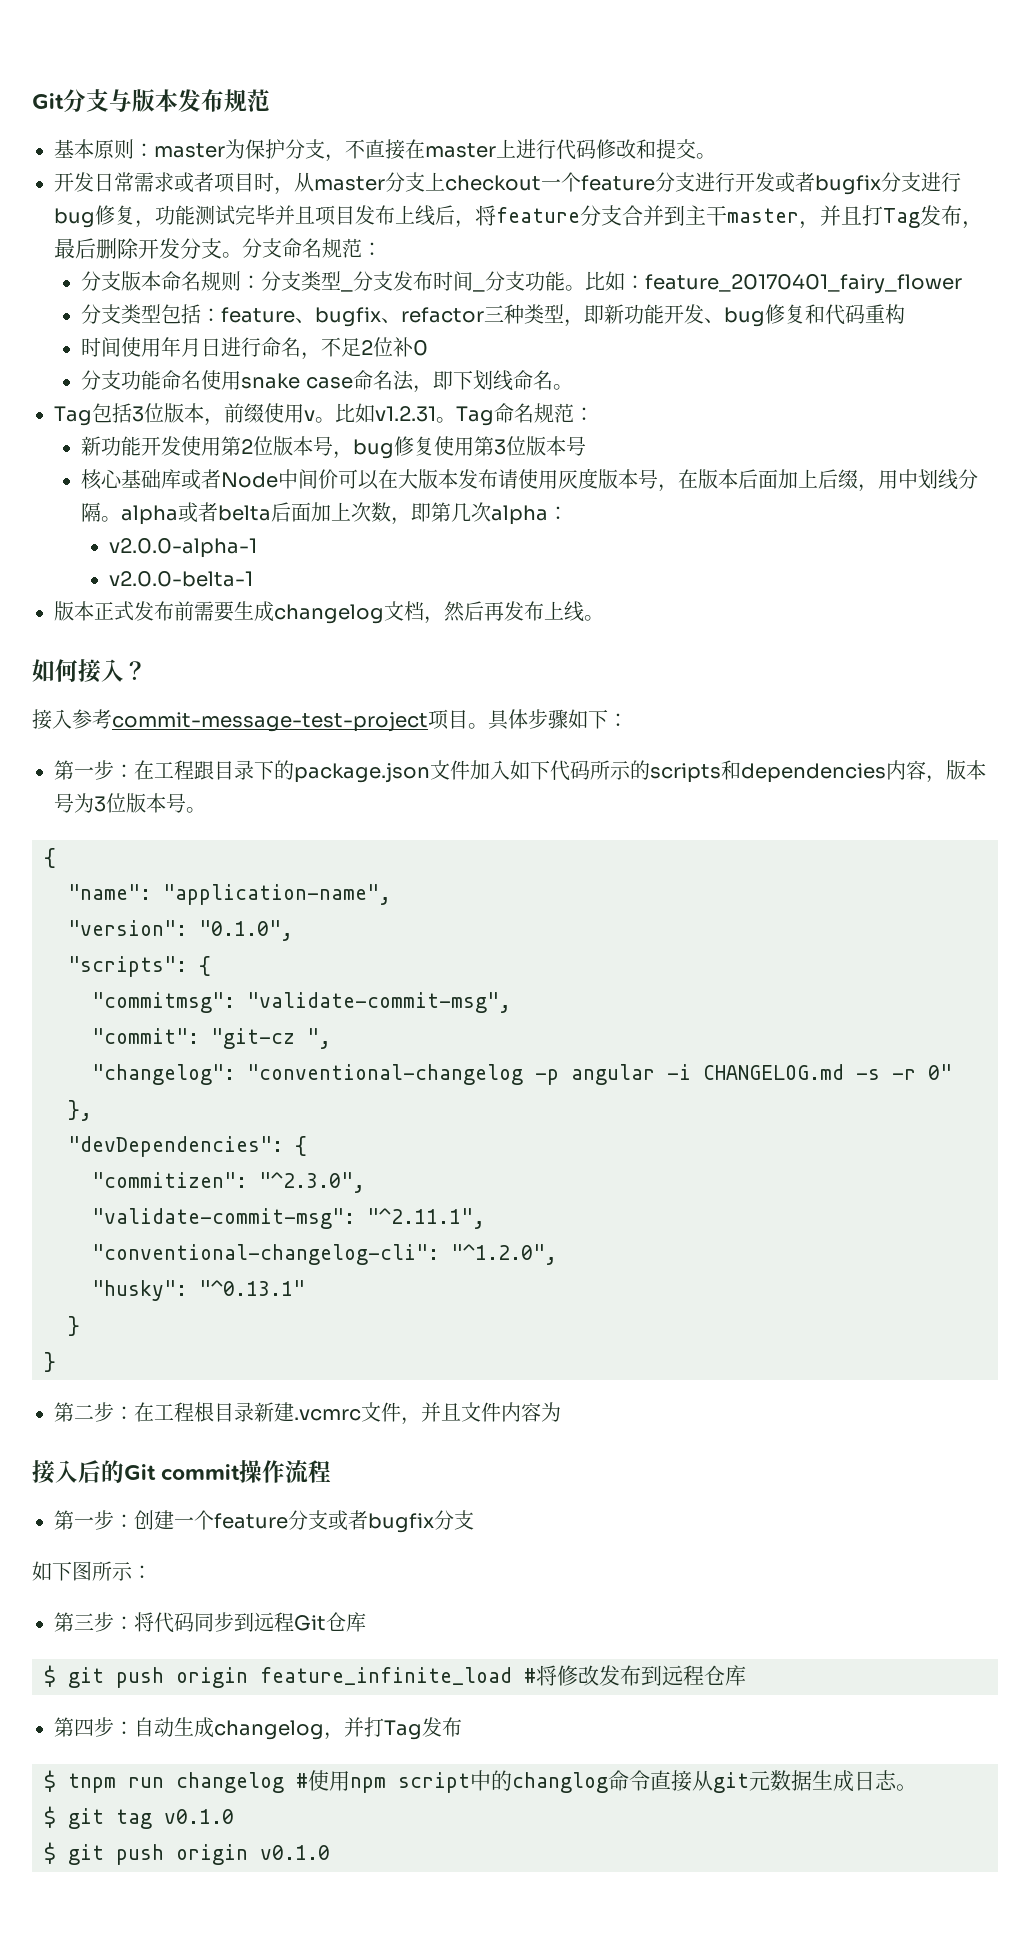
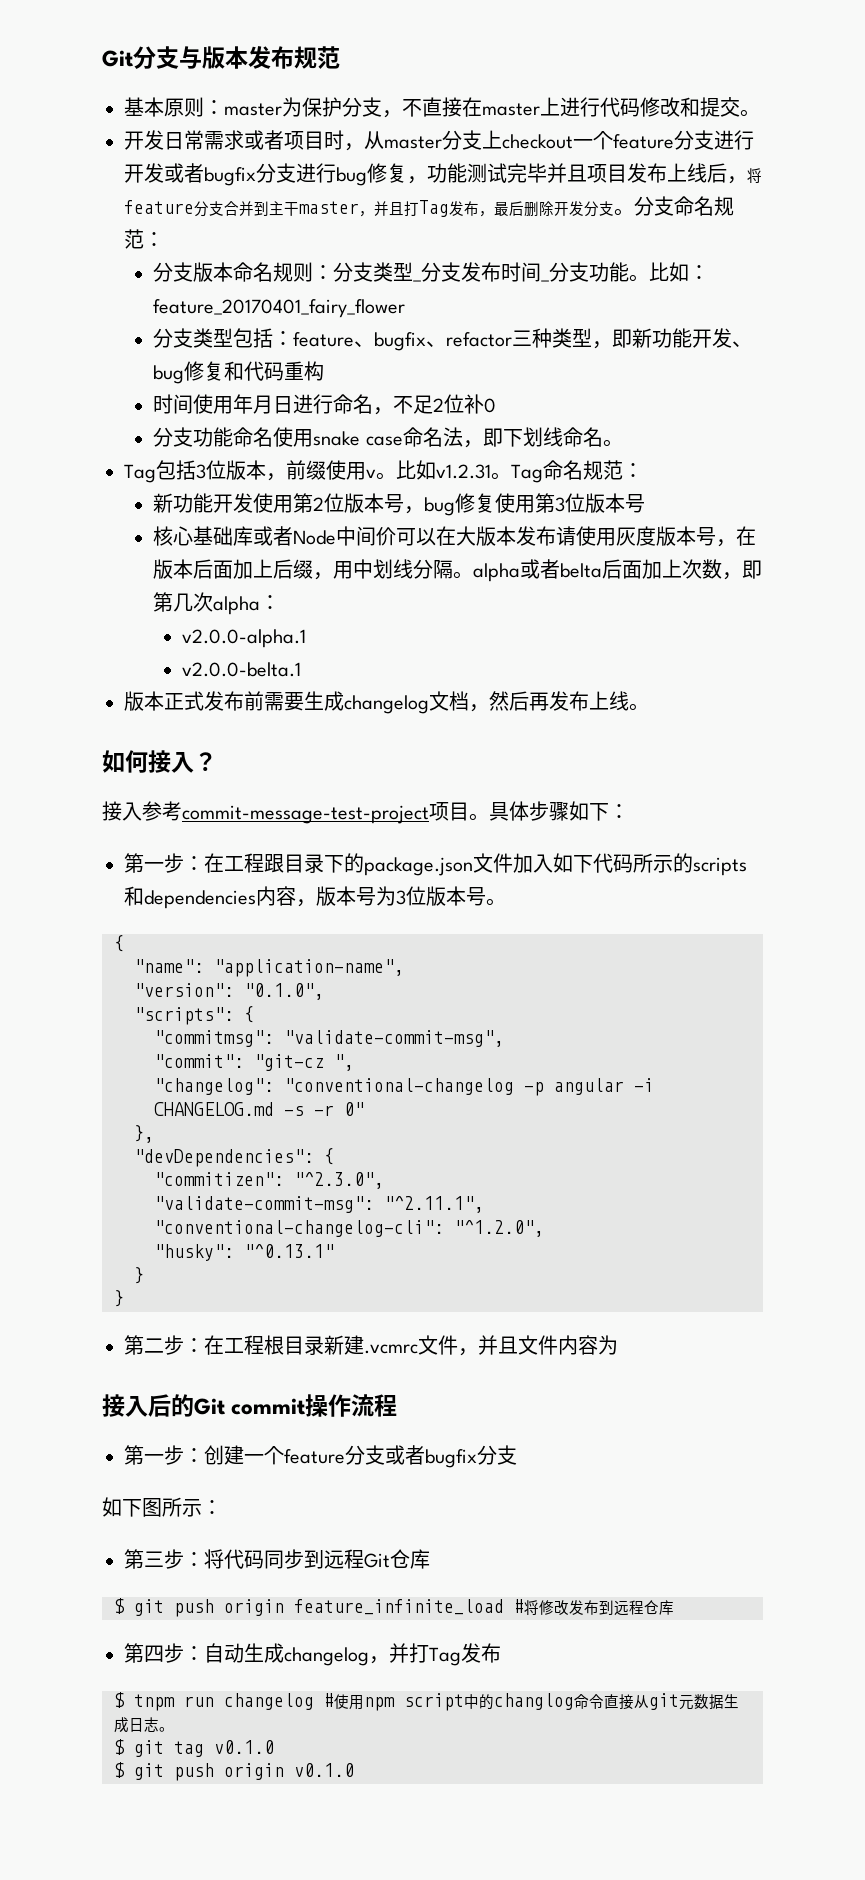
- v2.0.0-alpha-1
- v2.0.0-belta-1
+ v2.0.0-alpha.1
+ v2.0.0-belta.1

